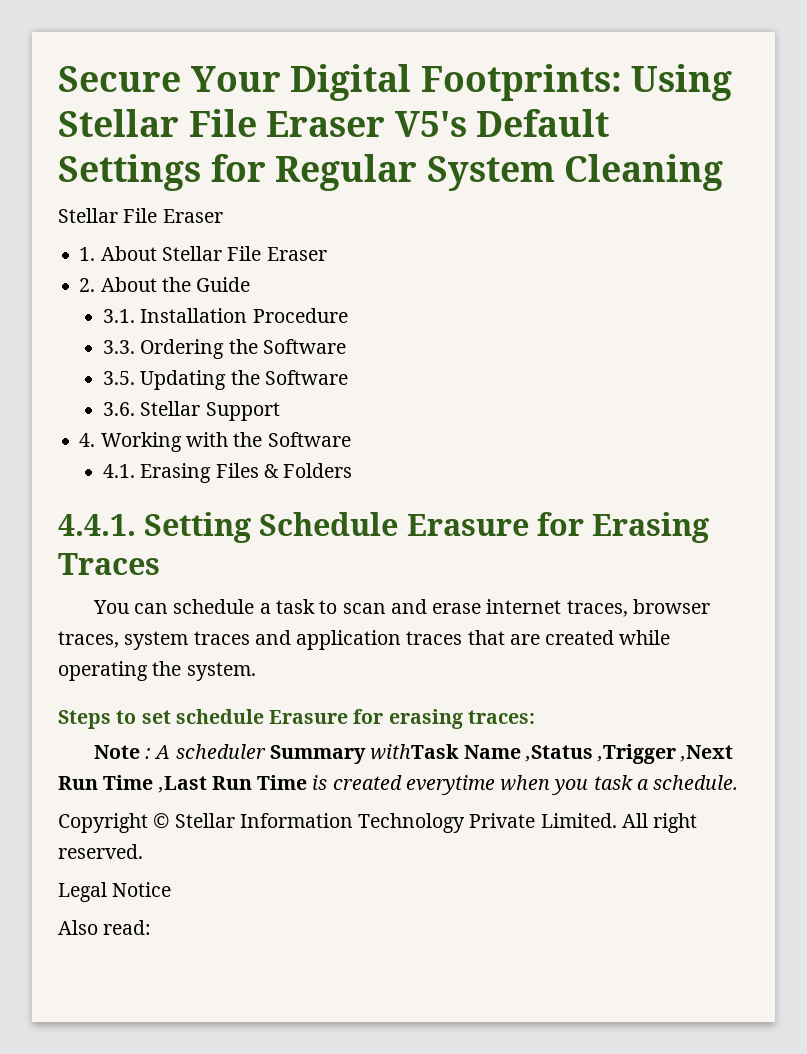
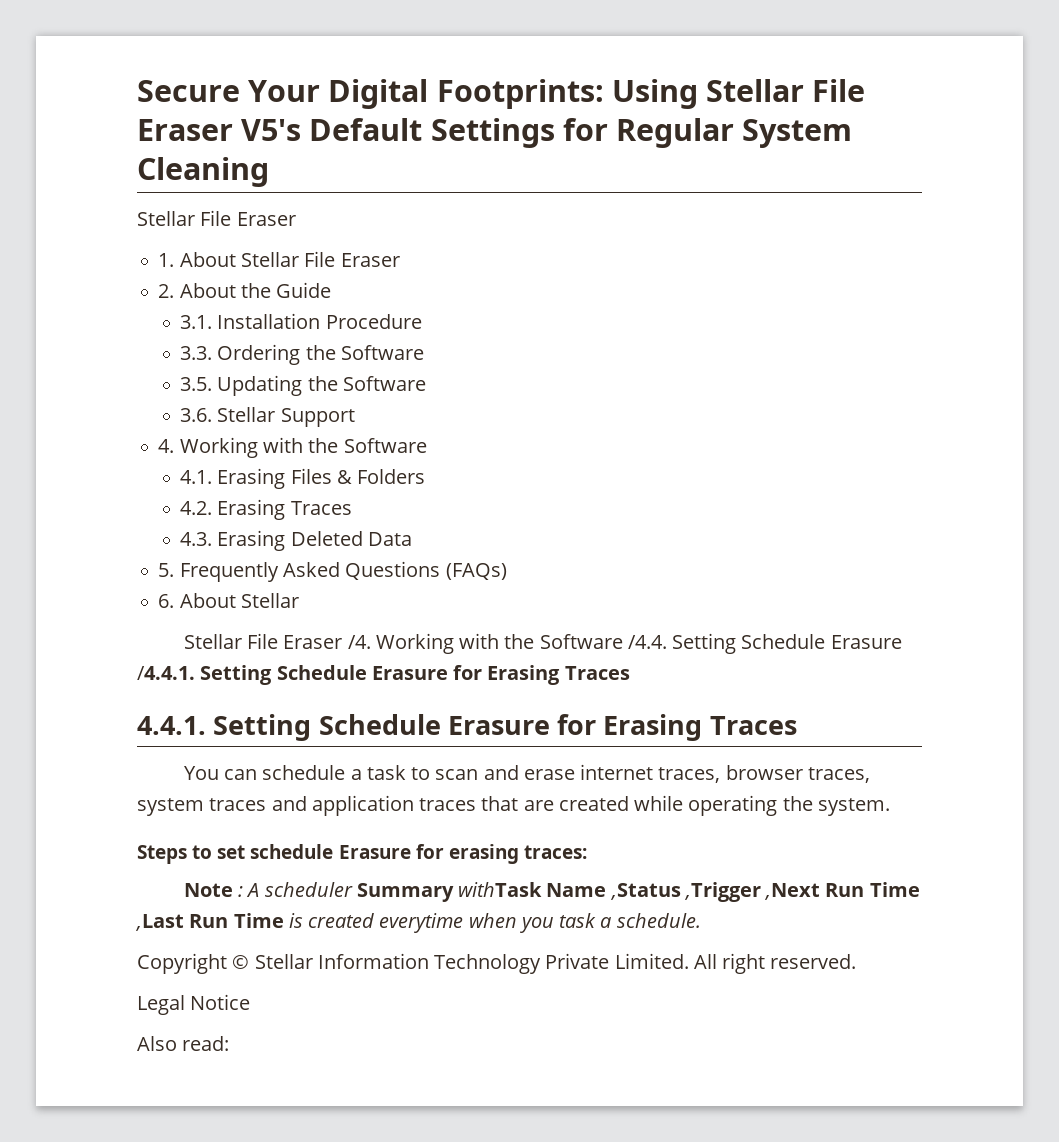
+ 4.2. Erasing Traces
+ 4.3. Erasing Deleted Data
+ 5. Frequently Asked Questions (FAQs)
+ 6. About Stellar
+ Stellar File Eraser /4. Working with the Software /4.4. Setting Schedule Erasure /4.4.1. Setting Schedule Erasure for Erasing Traces

